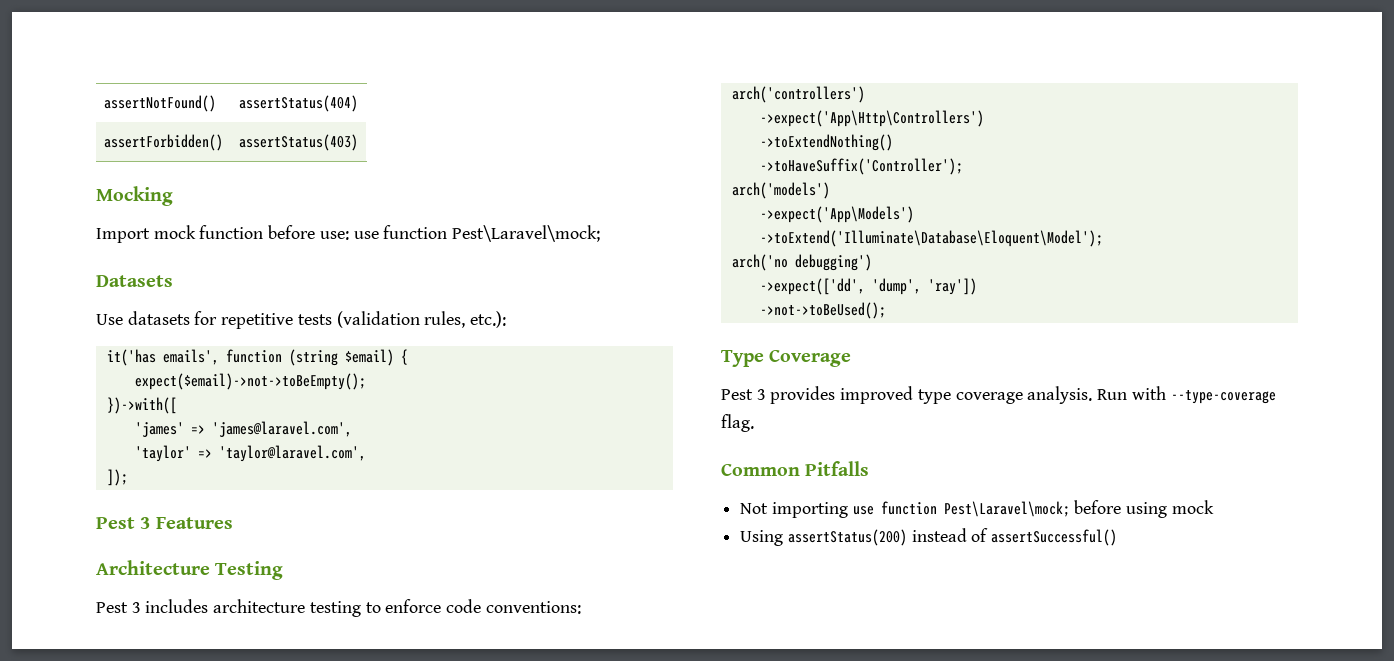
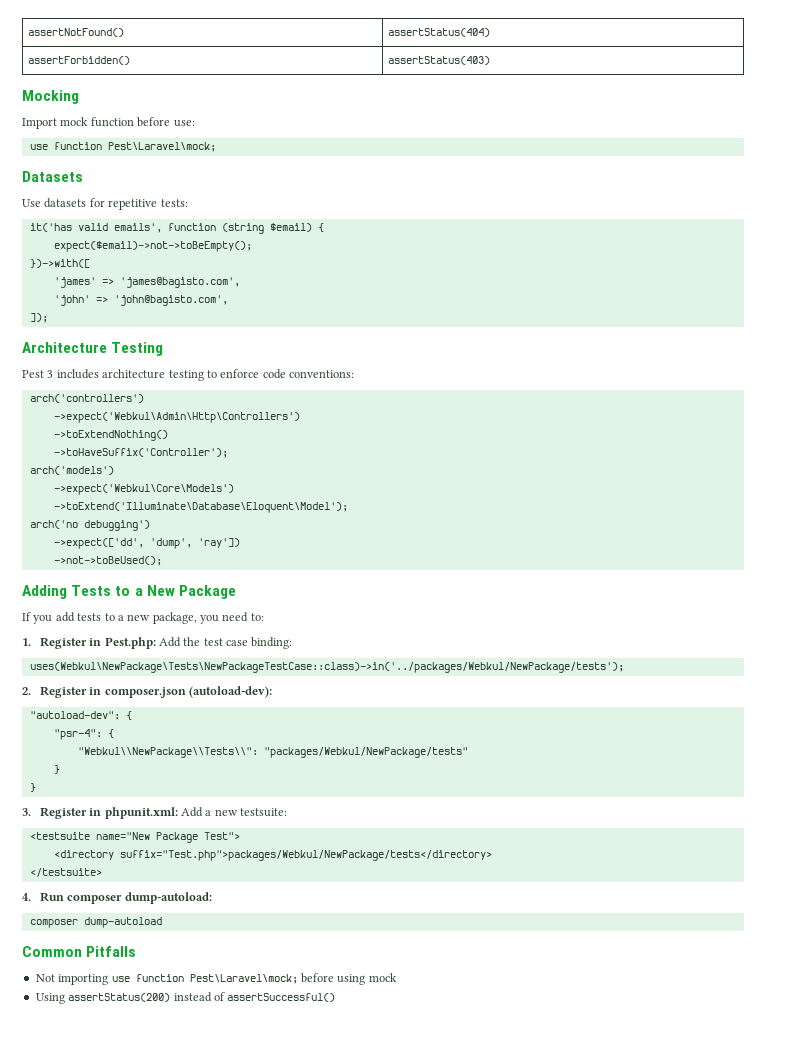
- Import mock function before use: use function Pest\Laravel\mock;
+ Import mock function before use:
+ use function Pest\Laravel\mock;
- Use datasets for repetitive tests (validation rules, etc.):
+ Use datasets for repetitive tests:
- it('has emails', function (string $email) {
+ it('has valid emails', function (string $email) {
- 'james' => 'james@laravel.com',
- 'taylor' => 'taylor@laravel.com',
+ 'james' => 'james@bagisto.com',
+ 'john' => 'john@bagisto.com',
  ]);
- Pest 3 Features
- ->expect('App\Http\Controllers')
+ ->expect('Webkul\Admin\Http\Controllers')
- ->expect('App\Models')
+ ->expect('Webkul\Core\Models')
- Type Coverage
- Pest 3 provides improved type coverage analysis. Run with --type-coverage flag.
+ Adding Tests to a New Package
+ If you add tests to a new package, you need to:
+ 1. Register in Pest.php: Add the test case binding:
+ uses(Webkul\NewPackage\Tests\NewPackageTestCase::class)->in('../packages/Webkul/NewPackage/tests');
+ 2. Register in composer.json (autoload-dev):
+ "autoload-dev": {
+ "psr-4": {
+ "Webkul\\NewPackage\\Tests\\": "packages/Webkul/NewPackage/tests"
+ }
+ }
+ 3. Register in phpunit.xml: Add a new testsuite:
+ <testsuite name="New Package Test">
+ <directory suffix="Test.php">packages/Webkul/NewPackage/tests</directory>
+ </testsuite>
+ 4. Run composer dump-autoload:
+ composer dump-autoload

